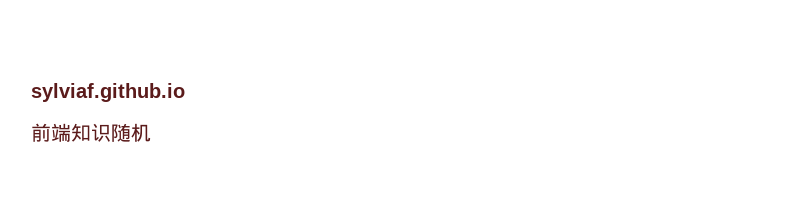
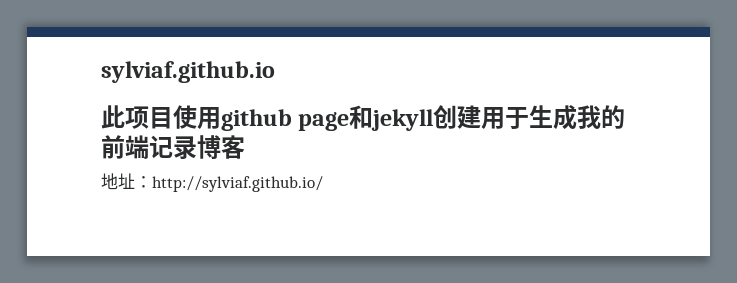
- 前端知识随机
+ 此项目使用github page和jekyll创建用于生成我的前端记录博客
+ 地址：http://sylviaf.github.io/

